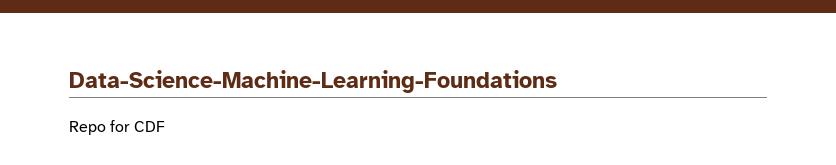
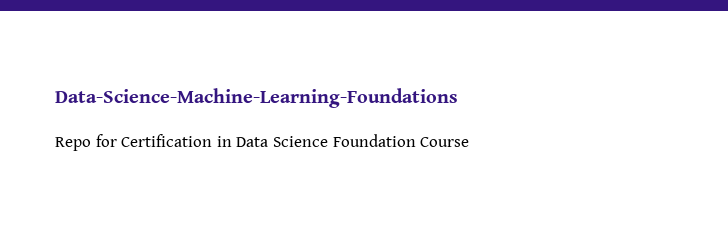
- Repo for CDF
+ Repo for Certification in Data Science Foundation Course

